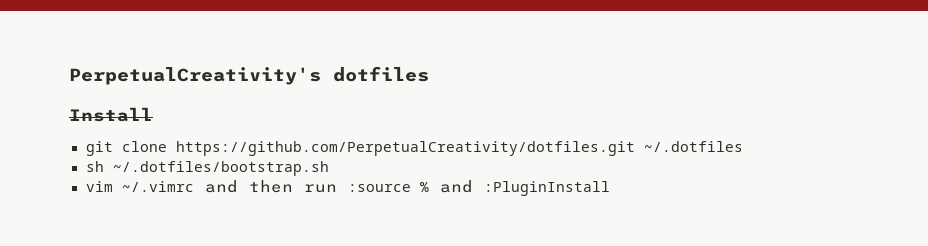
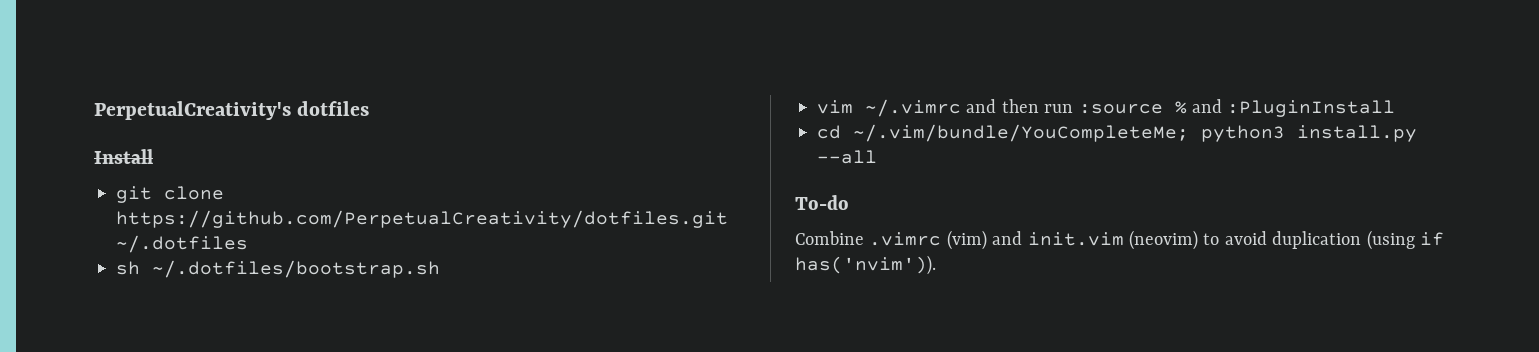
+ cd ~/.vim/bundle/YouCompleteMe; python3 install.py --all
+ To-do
+ Combine .vimrc (vim) and init.vim (neovim) to avoid duplication (using if has('nvim')).

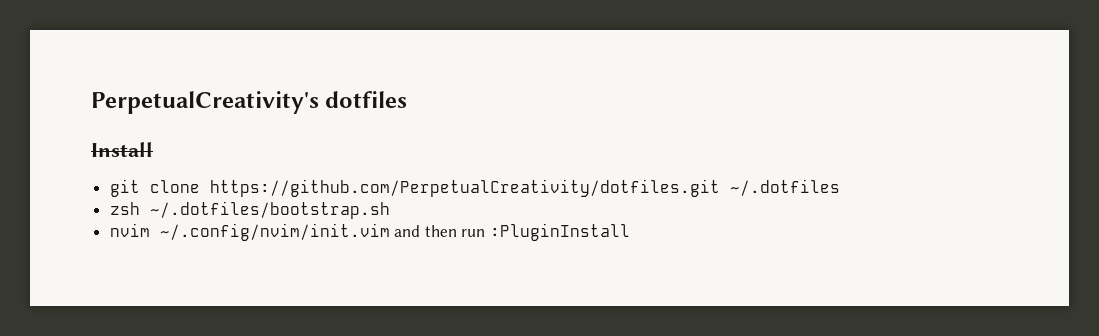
- sh ~/.dotfiles/bootstrap.sh
+ zsh ~/.dotfiles/bootstrap.sh
- vim ~/.vimrc and then run :source % and :PluginInstall
- cd ~/.vim/bundle/YouCompleteMe; python3 install.py --all
- To-do
- Combine .vimrc (vim) and init.vim (neovim) to avoid duplication (using if has('nvim')).
+ nvim ~/.config/nvim/init.vim and then run :PluginInstall

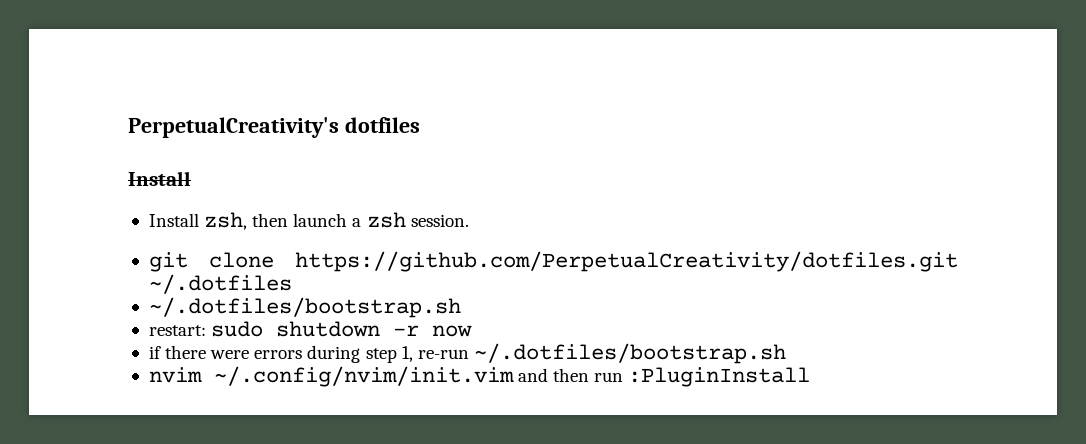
+ Install zsh, then launch a zsh session.
  git clone https://github.com/PerpetualCreativity/dotfiles.git ~/.dotfiles
- zsh ~/.dotfiles/bootstrap.sh
+ ~/.dotfiles/bootstrap.sh
+ restart: sudo shutdown -r now
+ if there were errors during step 1, re-run ~/.dotfiles/bootstrap.sh

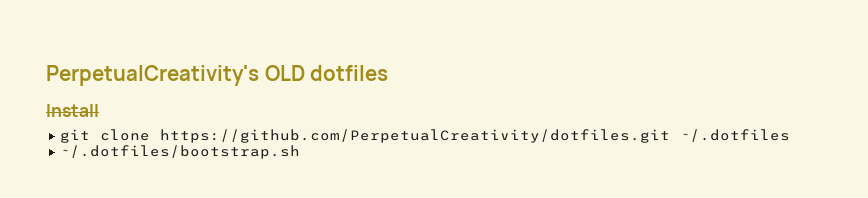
- PerpetualCreativity's dotfiles
+ PerpetualCreativity's OLD dotfiles
- Install zsh, then launch a zsh session.
- restart: sudo shutdown -r now
- if there were errors during step 1, re-run ~/.dotfiles/bootstrap.sh
- nvim ~/.config/nvim/init.vim and then run :PluginInstall

